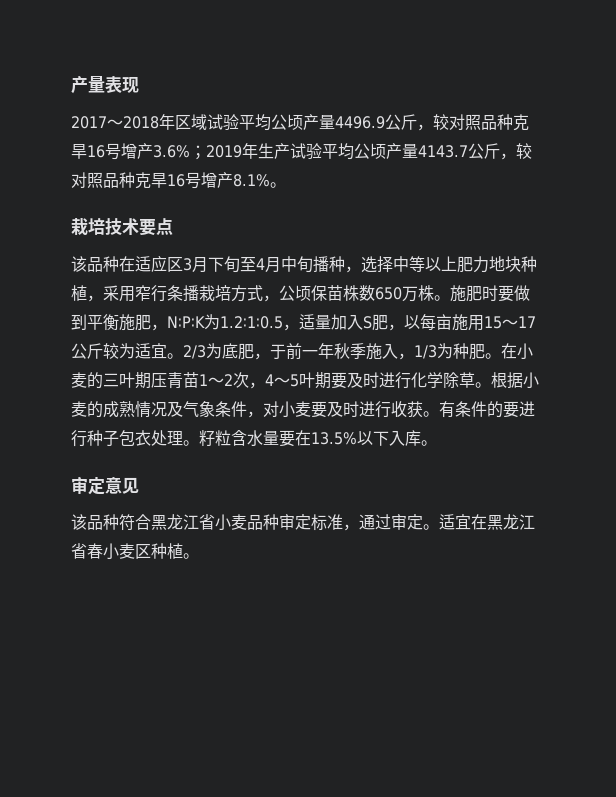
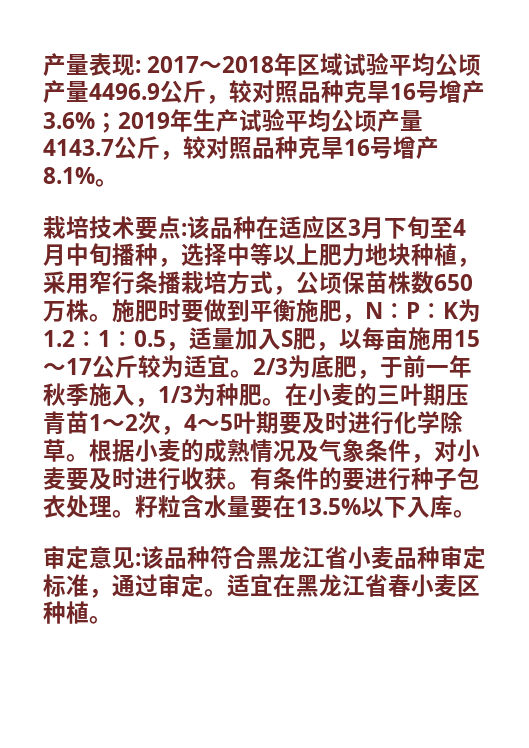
- 产量表现
- 2017～2018年区域试验平均公顷产量4496.9公斤，较对照品种克旱16号增产3.6%；2019年生产试验平均公顷产量4143.7公斤，较对照品种克旱16号增产8.1%。
+ 产量表现: 2017～2018年区域试验平均公顷产量4496.9公斤，较对照品种克旱16号增产3.6%；2019年生产试验平均公顷产量4143.7公斤，较对照品种克旱16号增产8.1%。
- 栽培技术要点
- 该品种在适应区3月下旬至4月中旬播种，选择中等以上肥力地块种植，采用窄行条播栽培方式，公顷保苗株数650万株。
+ 栽培技术要点:该品种在适应区3月下旬至4月中旬播种，选择中等以上肥力地块种植，采用窄行条播栽培方式，公顷保苗株数650万株。
- 审定意见
- 该品种符合黑龙江省小麦品种审定标准，通过审定。
+ 审定意见:该品种符合黑龙江省小麦品种审定标准，通过审定。

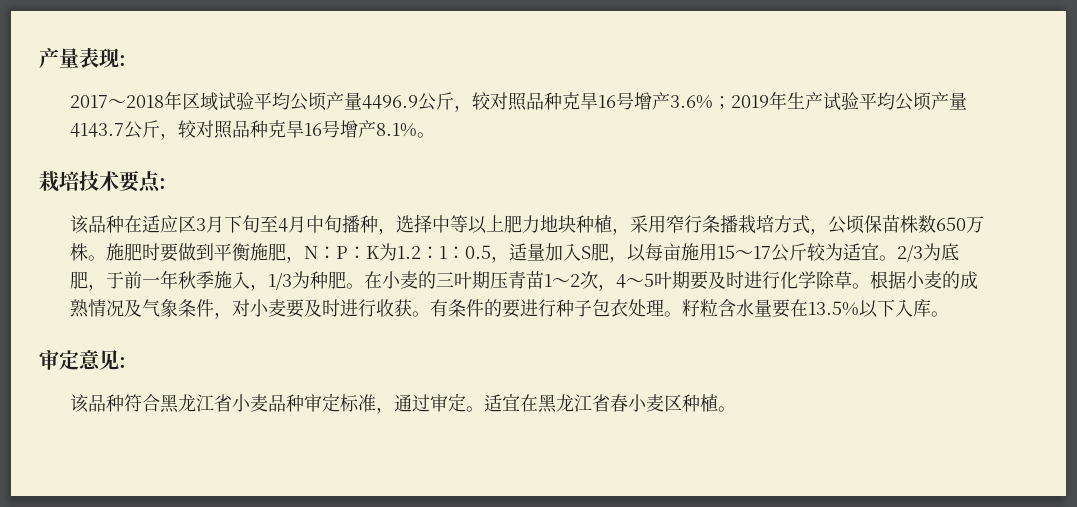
- 产量表现: 2017～2018年区域试验平均公顷产量4496.9公斤，较对照品种克旱16号增产3.6%；2019年生产试验平均公顷产量4143.7公斤，较对照品种克旱16号增产8.1%。
+ 产量表现:
+ 2017～2018年区域试验平均公顷产量4496.9公斤，较对照品种克旱16号增产3.6%；2019年生产试验平均公顷产量4143.7公斤，较对照品种克旱16号增产8.1%。
- 栽培技术要点:该品种在适应区3月下旬至4月中旬播种，选择中等以上肥力地块种植，采用窄行条播栽培方式，公顷保苗株数650万株。
+ 栽培技术要点:
+ 该品种在适应区3月下旬至4月中旬播种，选择中等以上肥力地块种植，采用窄行条播栽培方式，公顷保苗株数650万株。
- 审定意见:该品种符合黑龙江省小麦品种审定标准，通过审定。
+ 审定意见:
+ 该品种符合黑龙江省小麦品种审定标准，通过审定。

